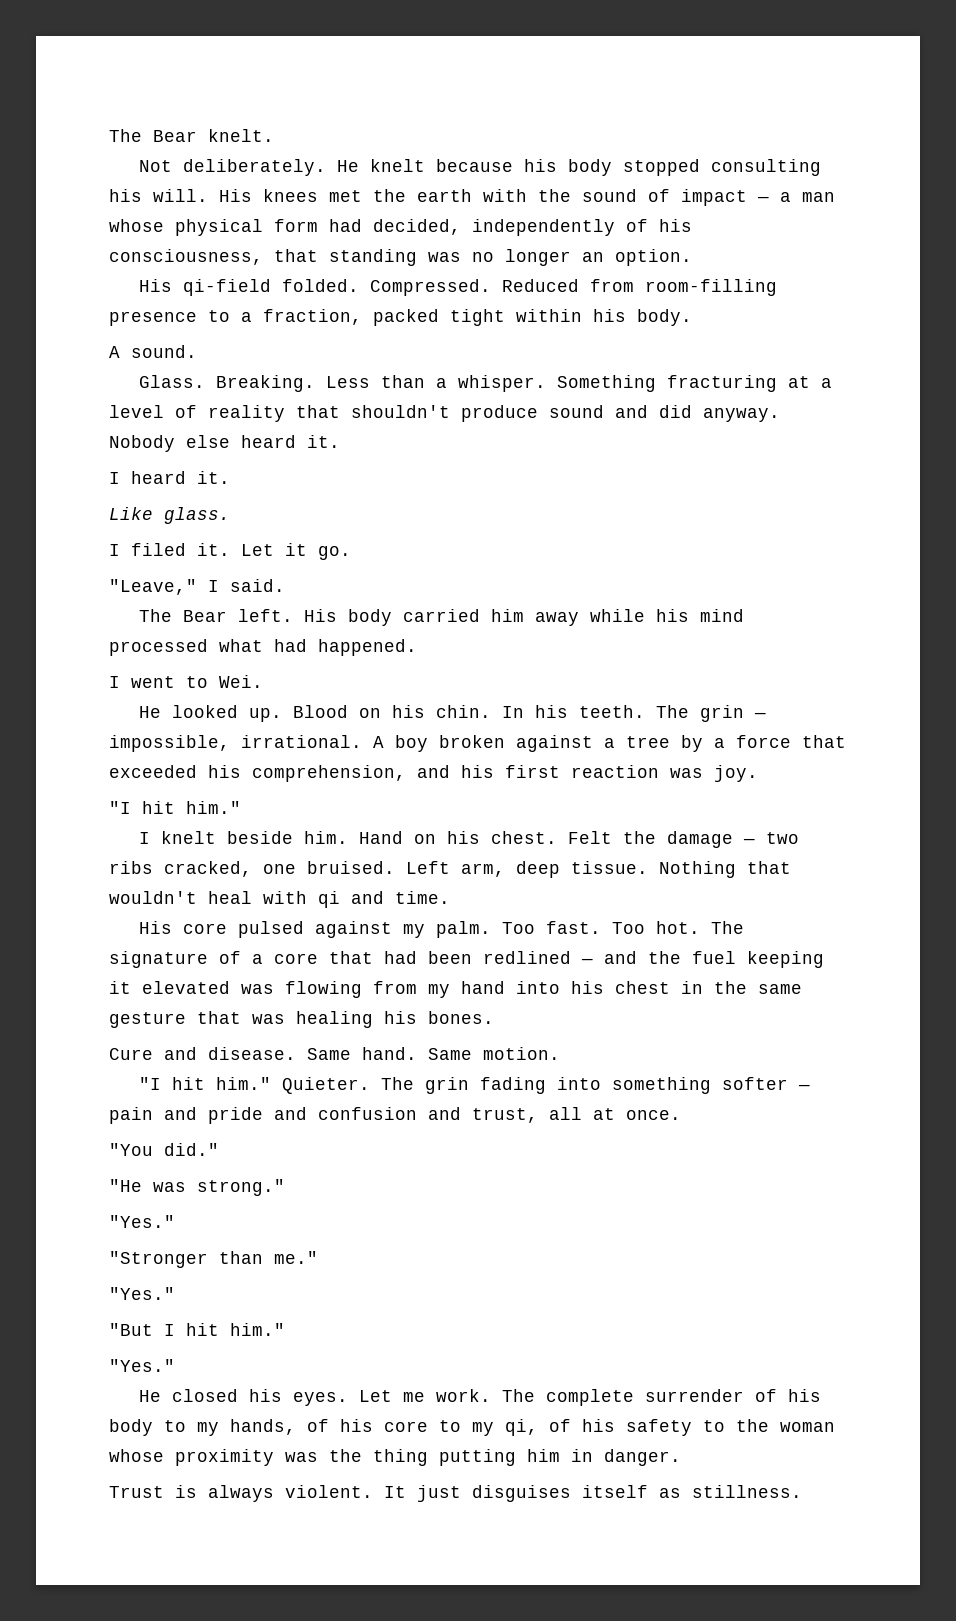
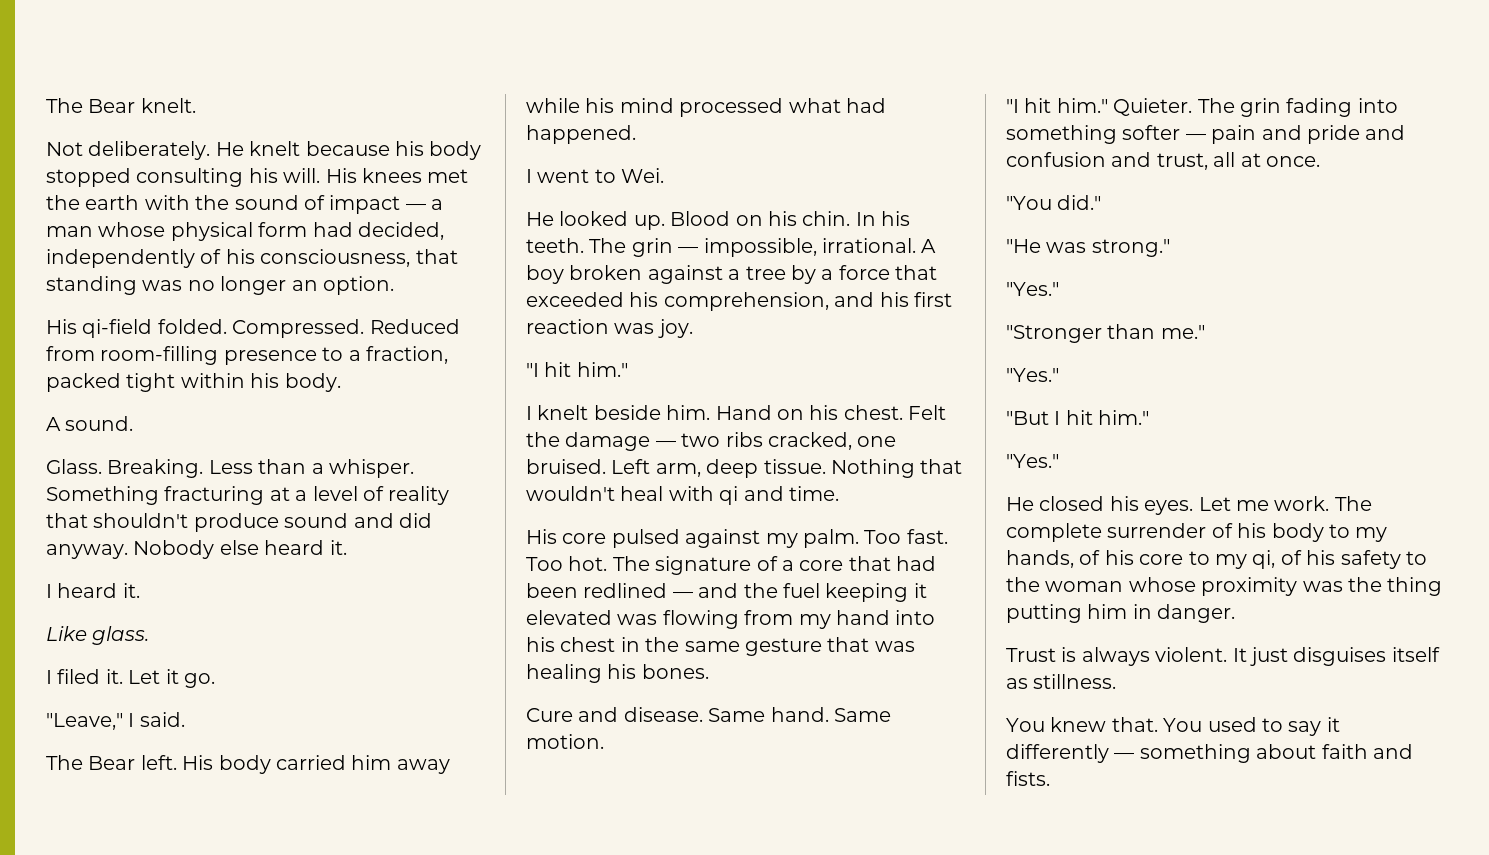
+ You knew that. You used to say it differently — something about faith and fists.

